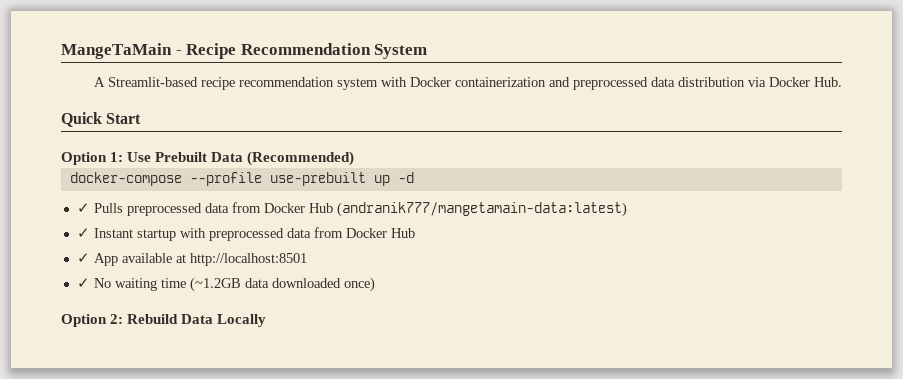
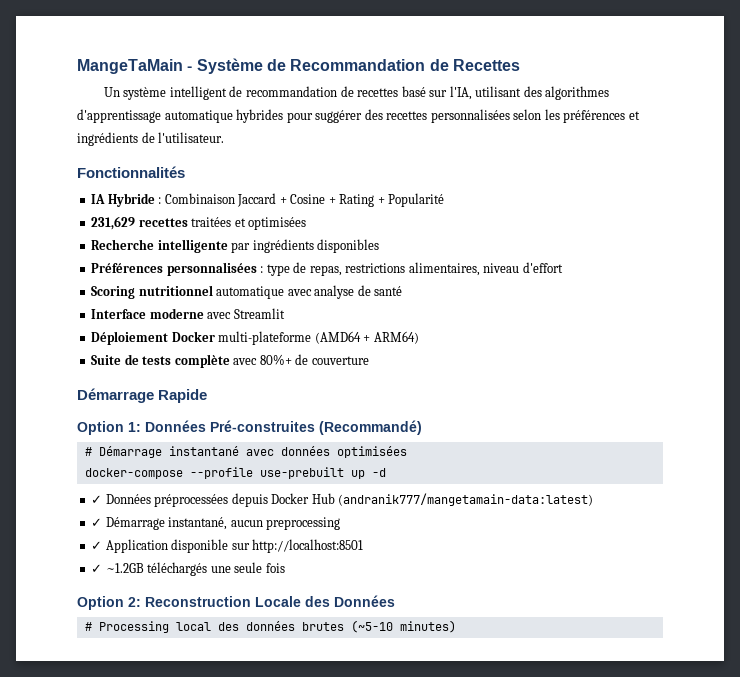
- MangeTaMain - Recipe Recommendation System
- A Streamlit-based recipe recommendation system with Docker containerization and preprocessed data distribution via Docker Hub.
- Quick Start
- Option 1: Use Prebuilt Data (Recommended)
+ MangeTaMain - Système de Recommandation de Recettes
+ Un système intelligent de recommandation de recettes basé sur l'IA, utilisant des algorithmes d'apprentissage automatique hybrides pour suggérer des recettes personnalisées selon les préférences et ingrédients de l'utilisateur.
+ Fonctionnalités
+ IA Hybride : Combinaison Jaccard + Cosine + Rating + Popularité
+ 231,629 recettes traitées et optimisées
+ Recherche intelligente par ingrédients disponibles
+ Préférences personnalisées : type de repas, restrictions alimentaires, niveau d'effort
+ Scoring nutritionnel automatique avec analyse de santé
+ Interface moderne avec Streamlit
+ Déploiement Docker multi-plateforme (AMD64 + ARM64)
+ Suite de tests complète avec 80%+ de couverture
+ Démarrage Rapide
+ Option 1: Données Pré-construites (Recommandé)
+ # Démarrage instantané avec données optimisées
- ✓ Pulls preprocessed data from Docker Hub (andranik777/mangetamain-data:latest)
+ ✓ Données préprocessées depuis Docker Hub (andranik777/mangetamain-data:latest)
- ✓ Instant startup with preprocessed data from Docker Hub
- ✓ App available at http://localhost:8501
- ✓ No waiting time (~1.2GB data downloaded once)
- Option 2: Rebuild Data Locally
+ ✓ Démarrage instantané, aucun preprocessing
+ ✓ Application disponible sur http://localhost:8501
+ ✓ ~1.2GB téléchargés une seule fois
+ Option 2: Reconstruction Locale des Données
+ # Processing local des données brutes (~5-10 minutes)

